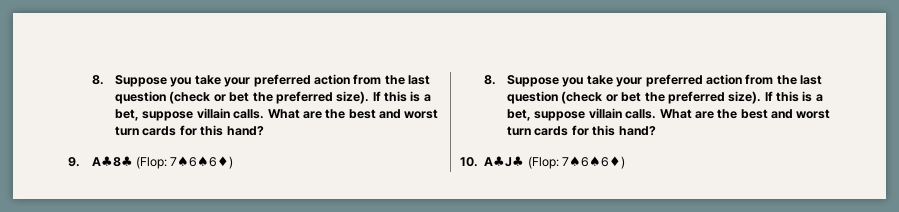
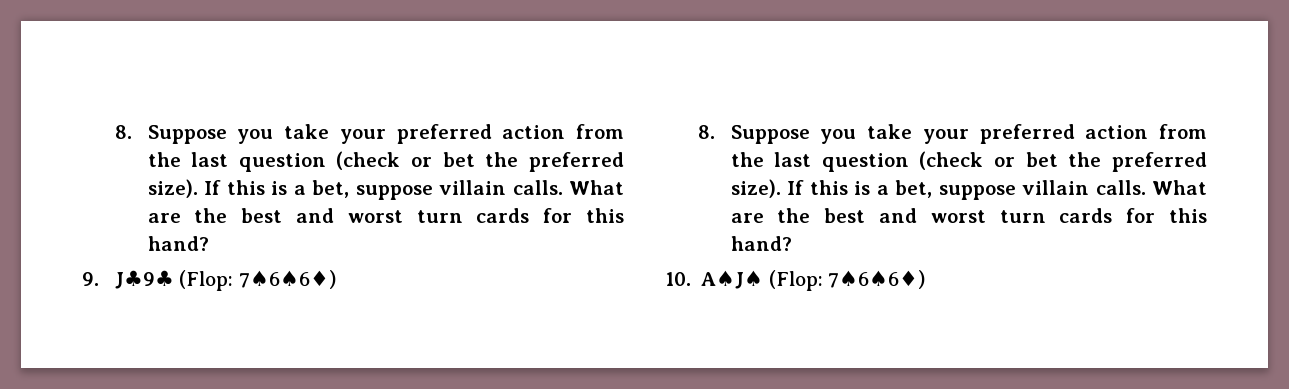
- 9. A♣8♣ (Flop: 7♠6♠6♦)
+ 9. J♣9♣ (Flop: 7♠6♠6♦)
- 10. A♣J♣ (Flop: 7♠6♠6♦)
+ 10. A♠J♠ (Flop: 7♠6♠6♦)

